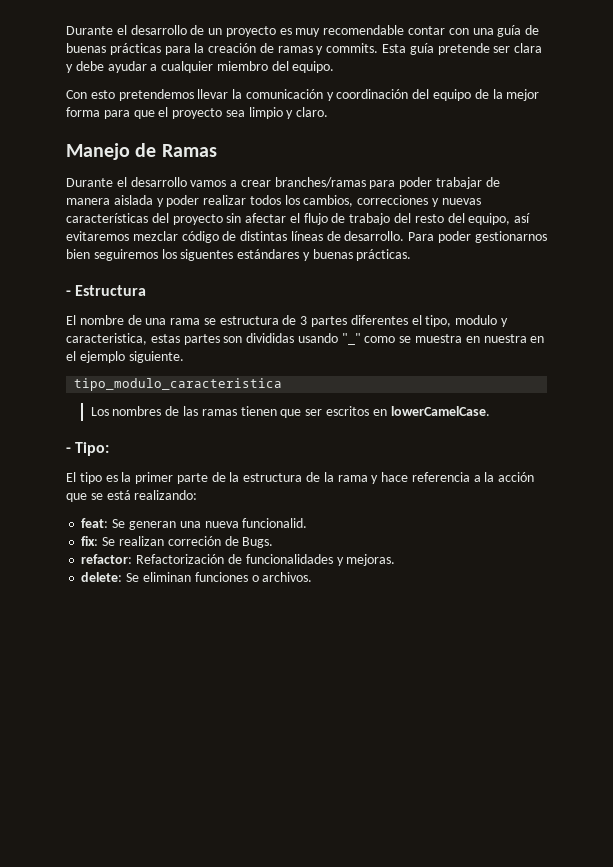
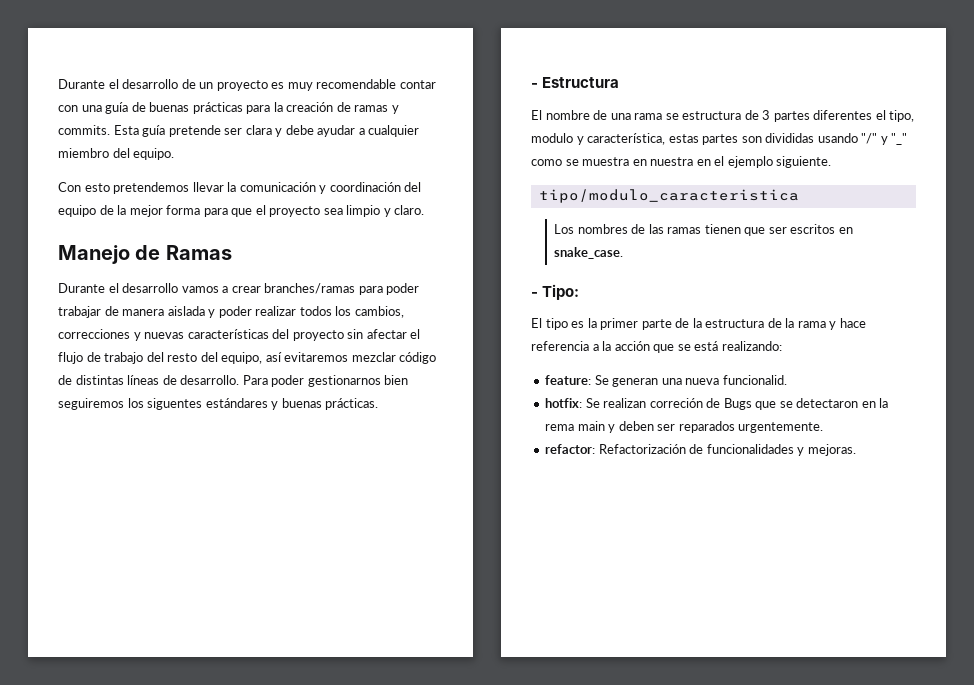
- El nombre de una rama se estructura de 3 partes diferentes el tipo, modulo y caracteristica, estas partes son divididas usando "_" como se muestra en nuestra en el ejemplo siguiente.
+ El nombre de una rama se estructura de 3 partes diferentes el tipo, modulo y característica, estas partes son divididas usando "/" y "_" como se muestra en nuestra en el ejemplo siguiente.
- tipo_modulo_caracteristica
+ tipo/modulo_caracteristica
- Los nombres de las ramas tienen que ser escritos en lowerCamelCase.
+ Los nombres de las ramas tienen que ser escritos en snake_case.
- feat: Se generan una nueva funcionalid.
+ feature: Se generan una nueva funcionalid.
- fix: Se realizan correción de Bugs.
+ hotfix: Se realizan correción de Bugs que se detectaron en la rema main y deben ser reparados urgentemente.
- delete: Se eliminan funciones o archivos.

